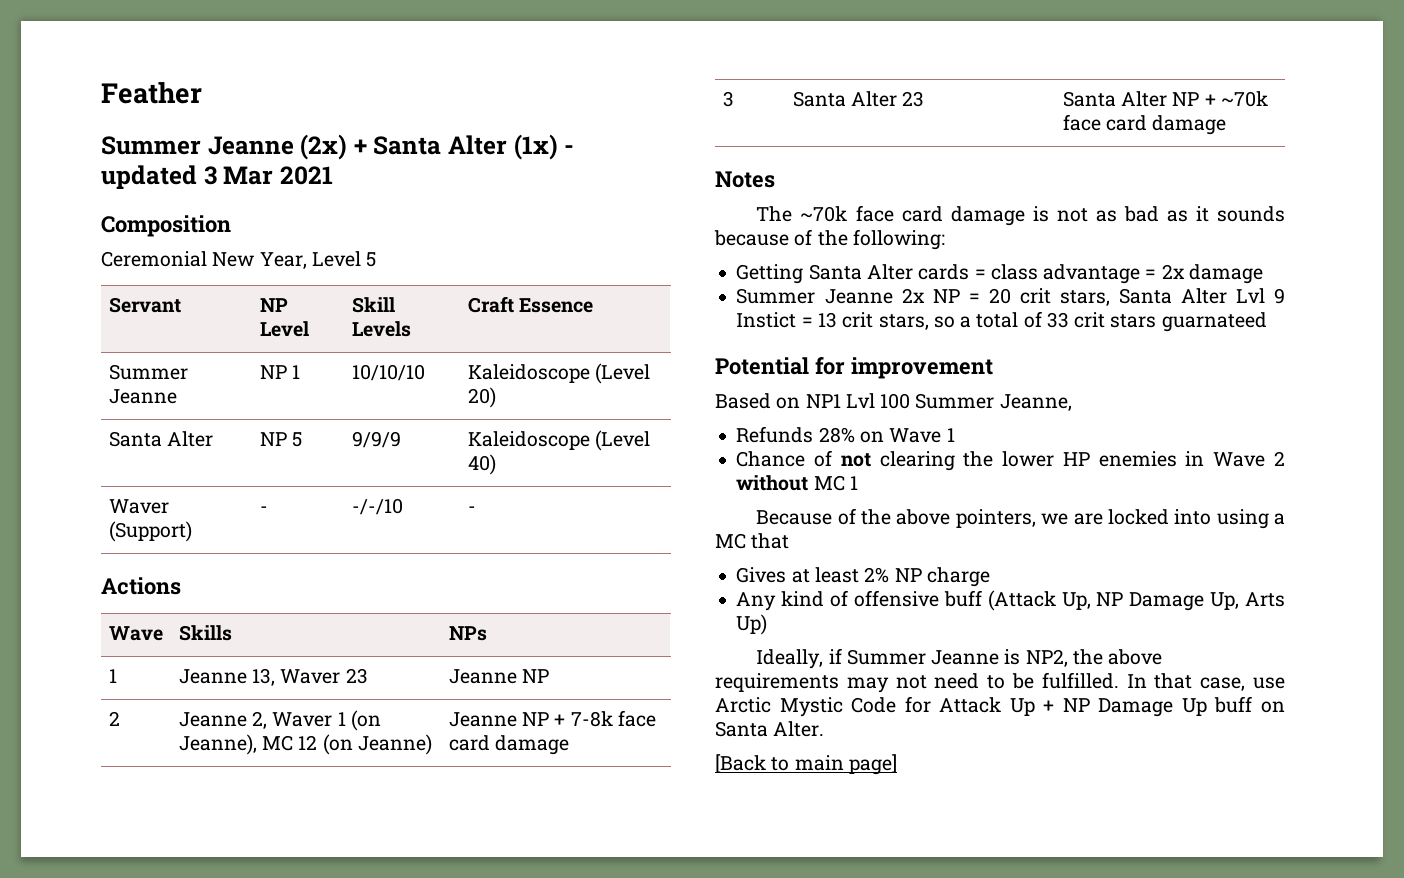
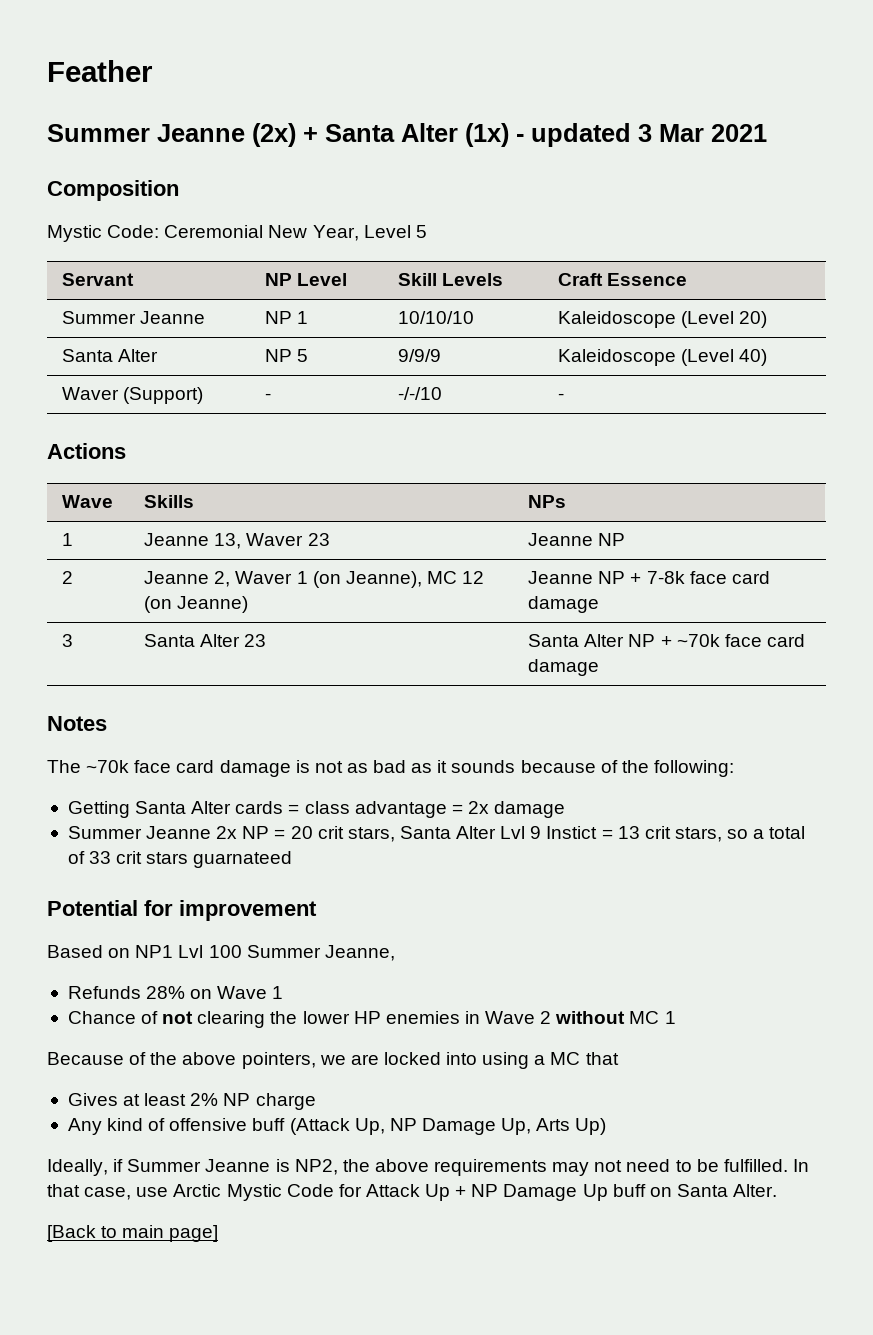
- Ceremonial New Year, Level 5
+ Mystic Code: Ceremonial New Year, Level 5

